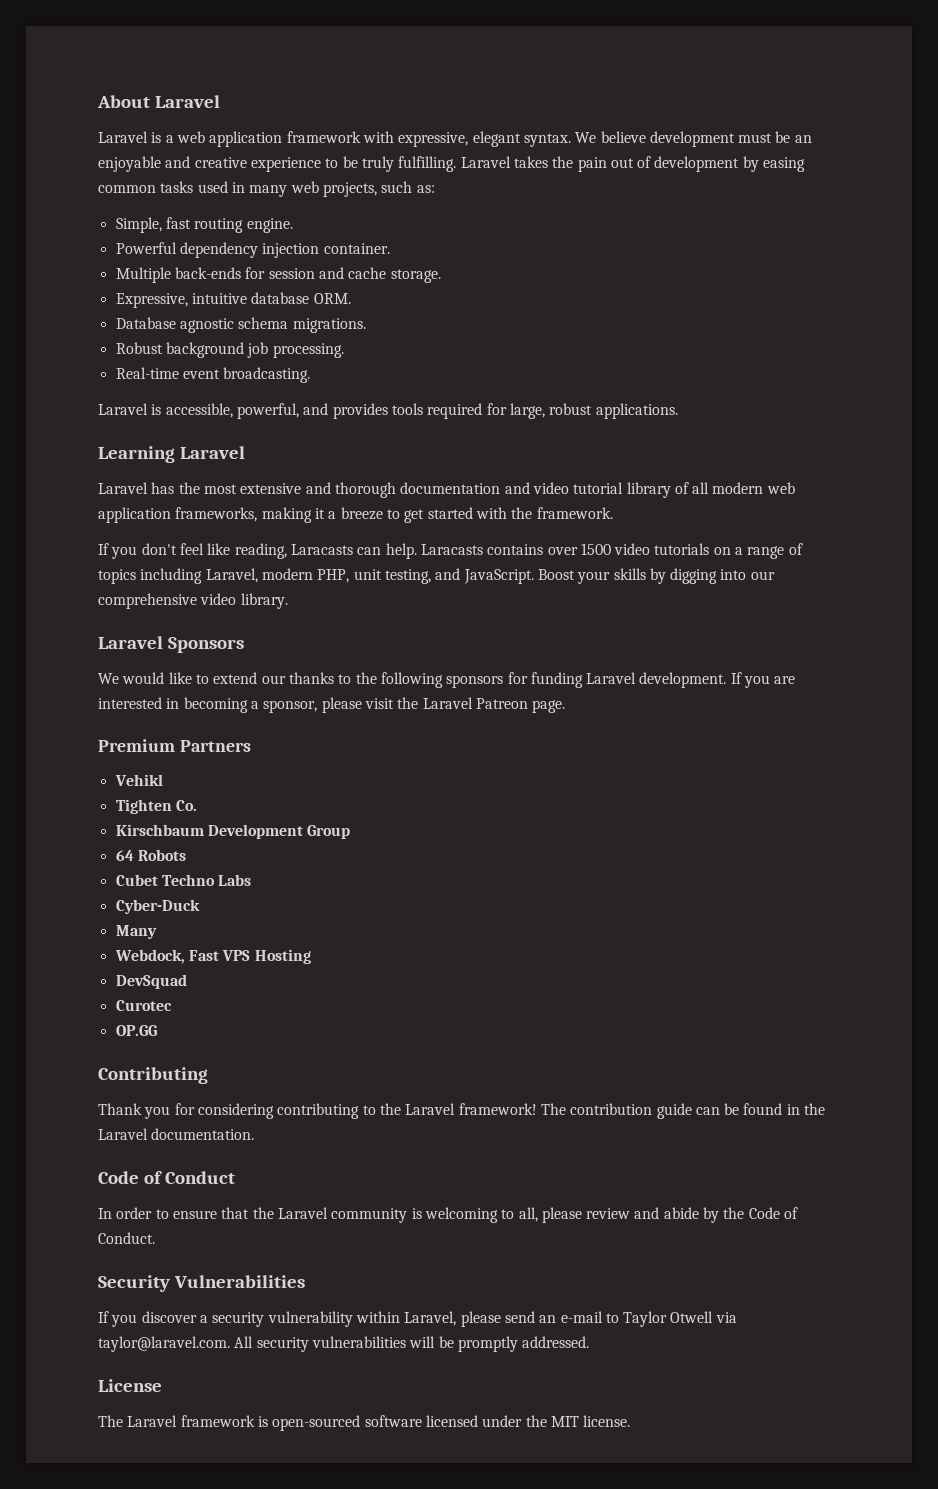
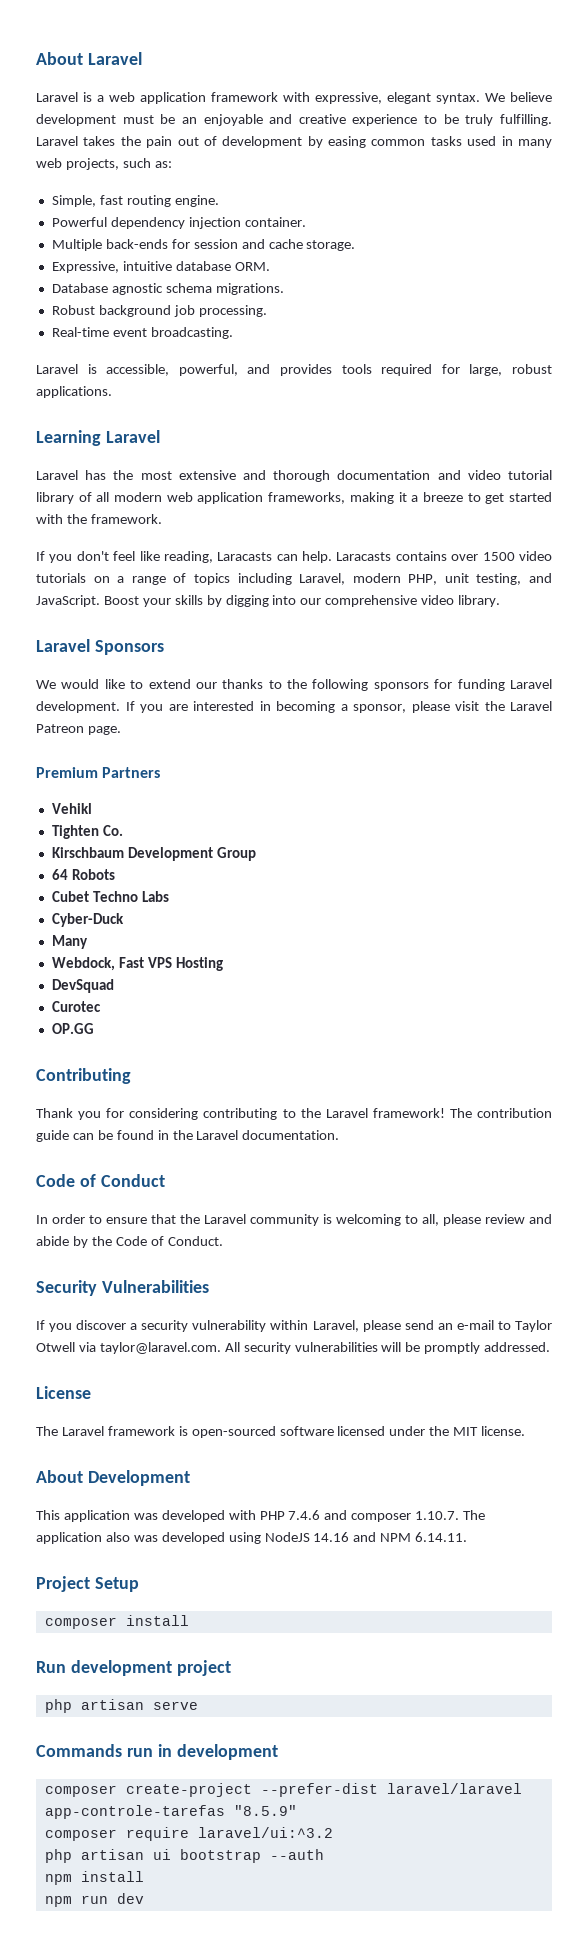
+ About Development
+ This application was developed with PHP 7.4.6 and composer 1.10.7. The application also was developed using NodeJS 14.16 and NPM 6.14.11.
+ Project Setup
+ composer install
+ Run development project
+ php artisan serve
+ Commands run in development
+ composer create-project --prefer-dist laravel/laravel app-controle-tarefas "8.5.9"
+ composer require laravel/ui:^3.2
+ php artisan ui bootstrap --auth
+ npm install
+ npm run dev

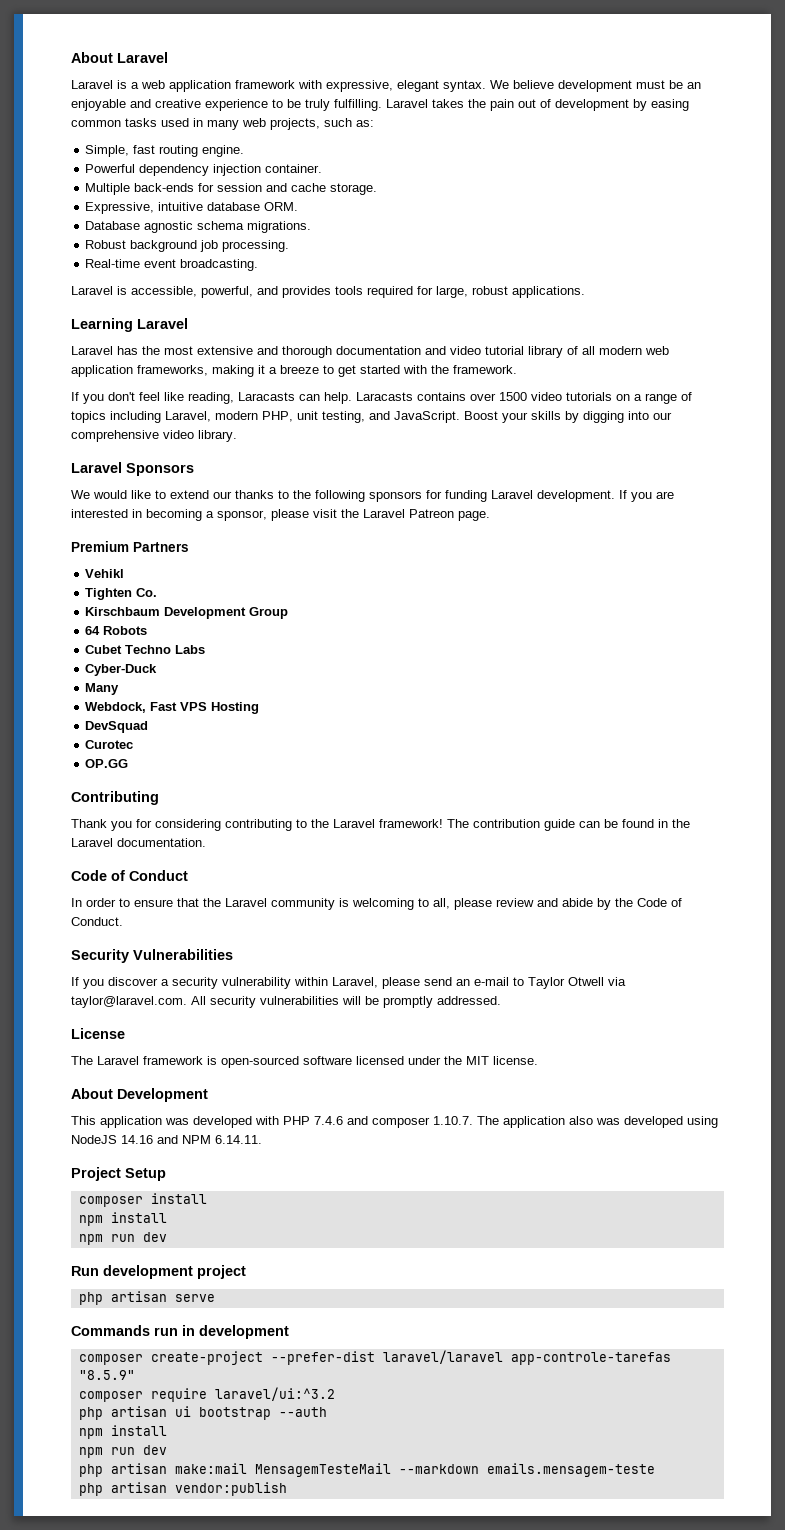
  composer install
+ npm install
+ npm run dev
+ php artisan make:mail MensagemTesteMail --markdown emails.mensagem-teste
+ php artisan vendor:publish

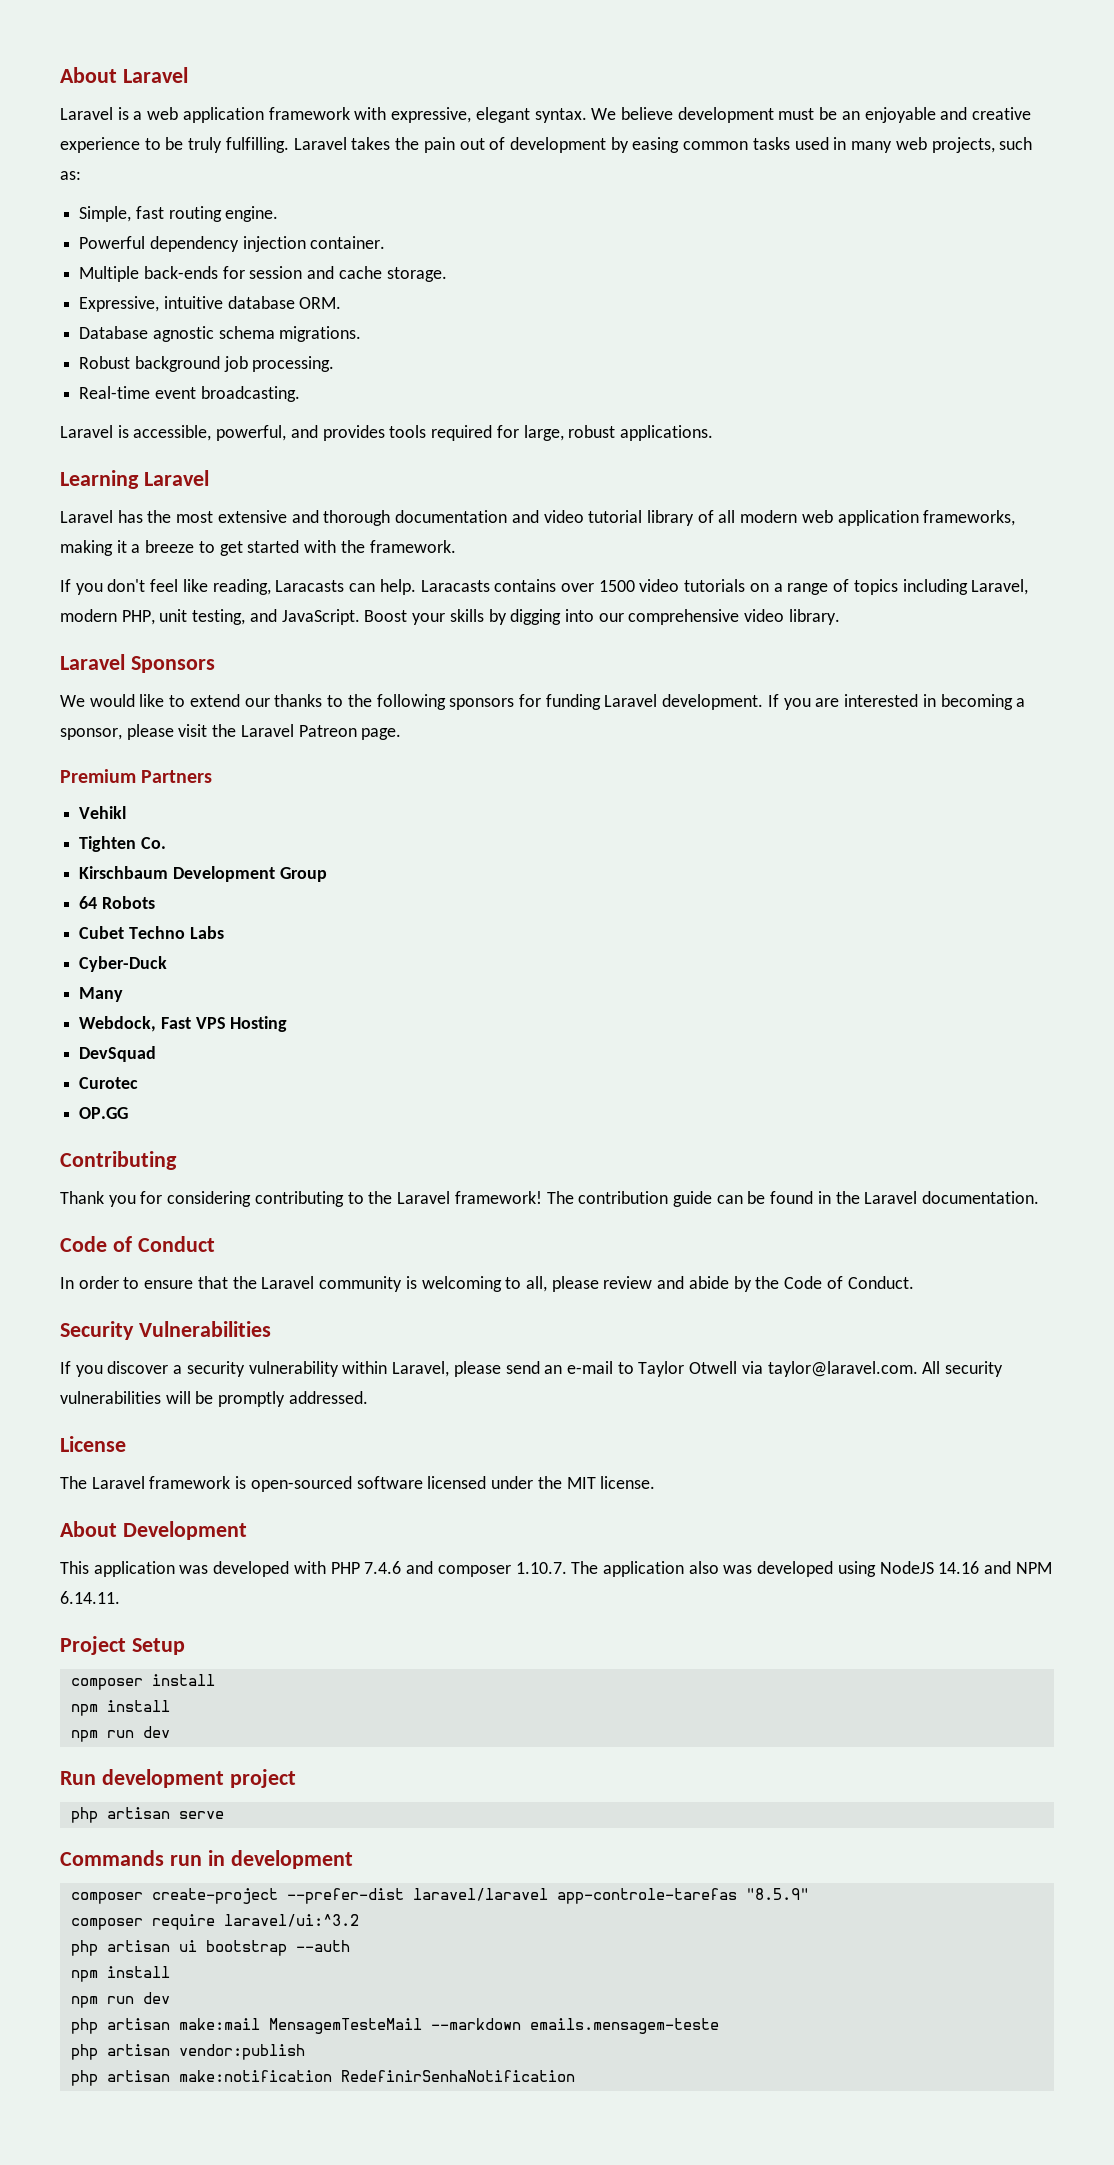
+ php artisan make:notification RedefinirSenhaNotification

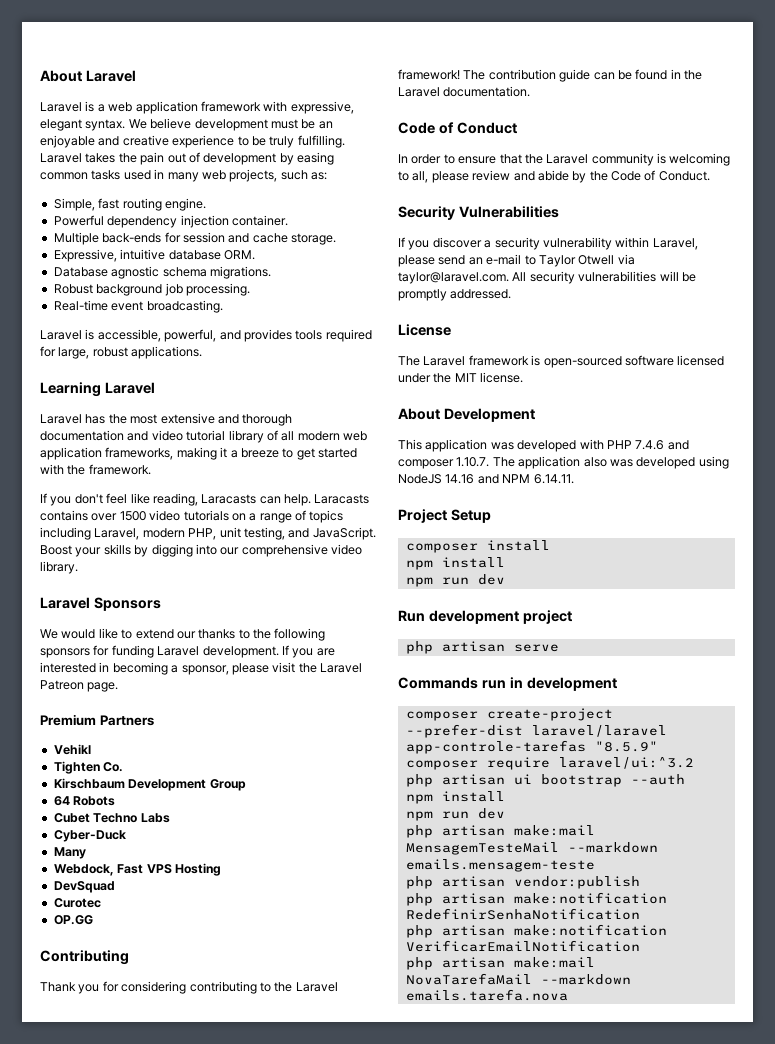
+ php artisan make:notification VerificarEmailNotification
+ php artisan make:mail NovaTarefaMail --markdown emails.tarefa.nova

